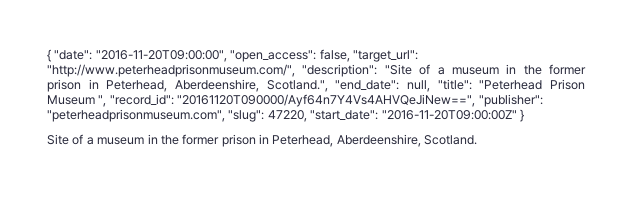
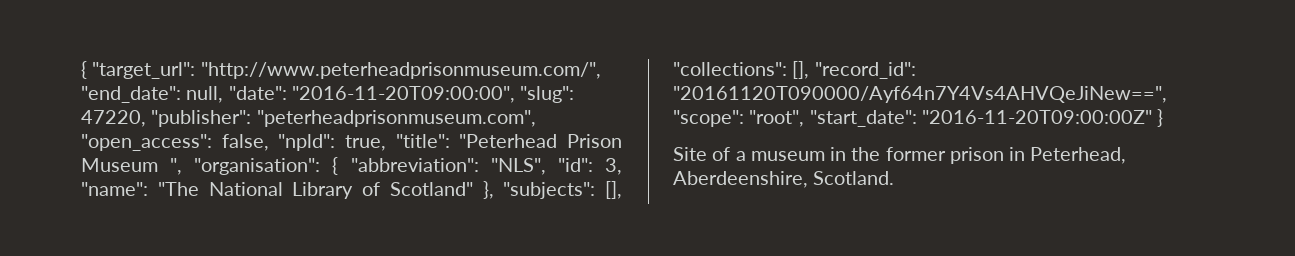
- { "date": "2016-11-20T09:00:00", "open_access": false, "target_url": "http://www.peterheadprisonmuseum.com/", "description": "Site of a museum in the former prison in Peterhead, Aberdeenshire, Scotland.", "end_date": null, "title": "Peterhead Prison Museum ", "record_id": "20161120T090000/Ayf64n7Y4Vs4AHVQeJiNew==", "publisher": "peterheadprisonmuseum.com", "slug": 47220, "start_date": "2016-11-20T09:00:00Z" }
+ { "target_url": "http://www.peterheadprisonmuseum.com/", "end_date": null, "date": "2016-11-20T09:00:00", "slug": 47220, "publisher": "peterheadprisonmuseum.com", "open_access": false, "npld": true, "title": "Peterhead Prison Museum ", "organisation": { "abbreviation": "NLS", "id": 3, "name": "The National Library of Scotland" }, "subjects": [], "collections": [], "record_id": "20161120T090000/Ayf64n7Y4Vs4AHVQeJiNew==", "scope": "root", "start_date": "2016-11-20T09:00:00Z" }

